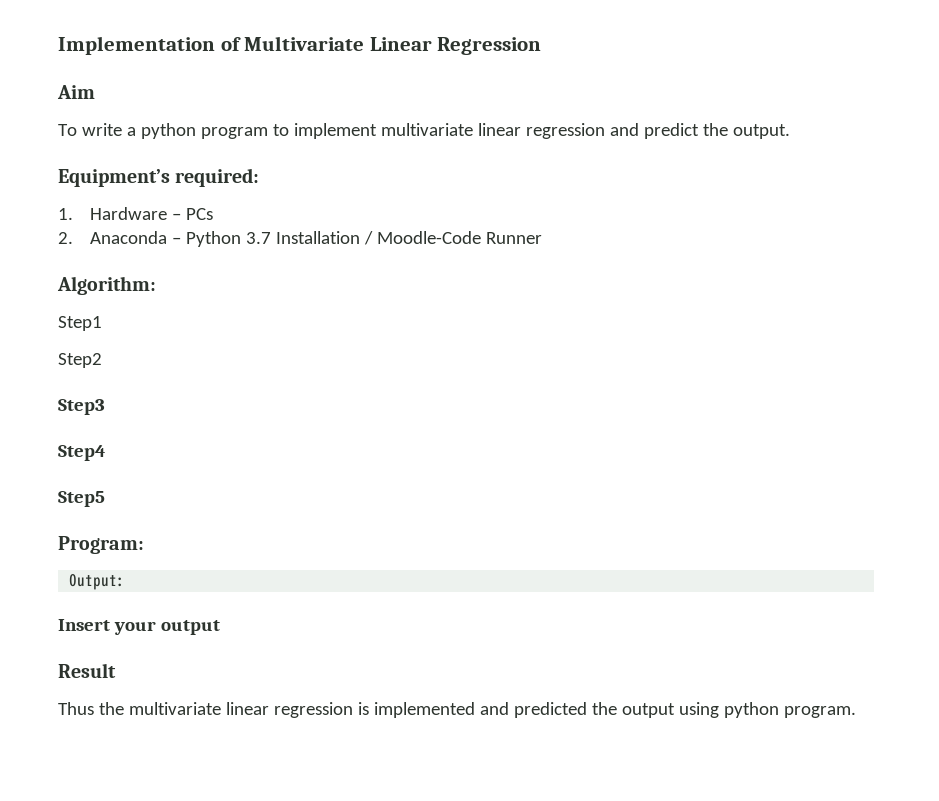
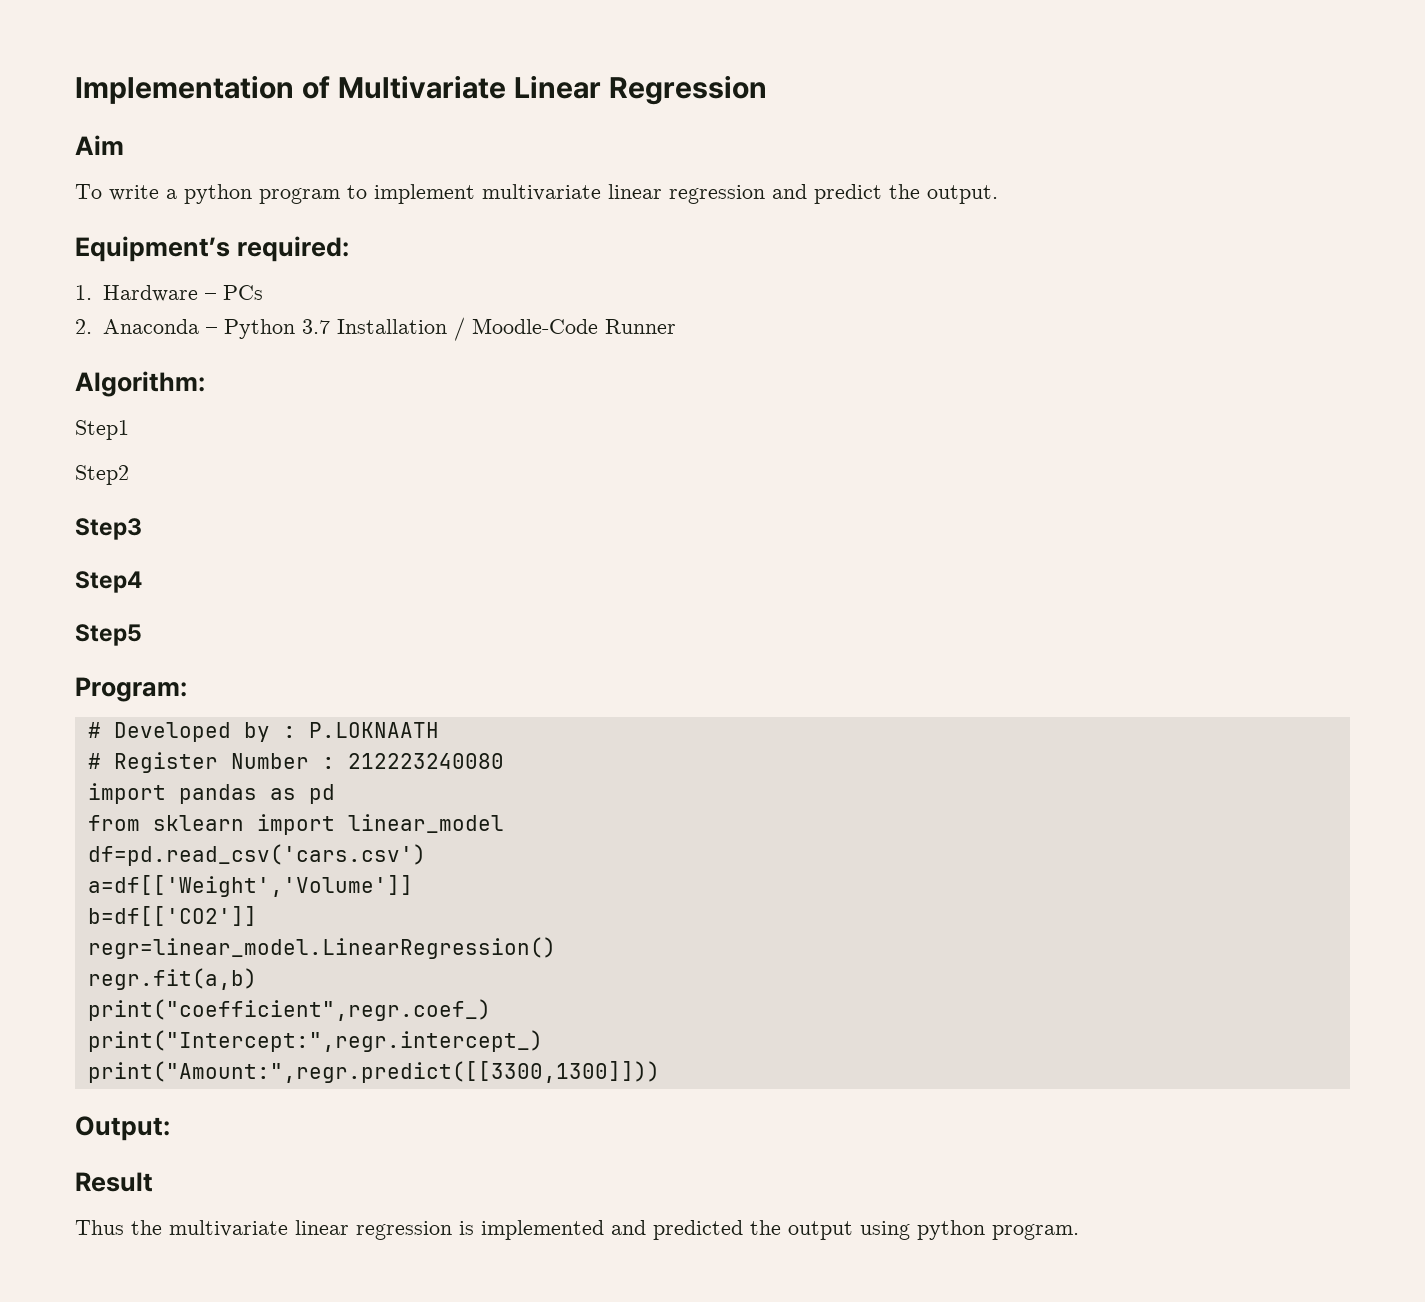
+ # Developed by : P.LOKNAATH
+ # Register Number : 212223240080
+ import pandas as pd
+ from sklearn import linear_model
+ df=pd.read_csv('cars.csv')
+ a=df[['Weight','Volume']]
+ b=df[['CO2']]
+ regr=linear_model.LinearRegression()
+ regr.fit(a,b)
+ print("coefficient",regr.coef_)
+ print("Intercept:",regr.intercept_)
+ print("Amount:",regr.predict([[3300,1300]]))
  Output:
- Insert your output

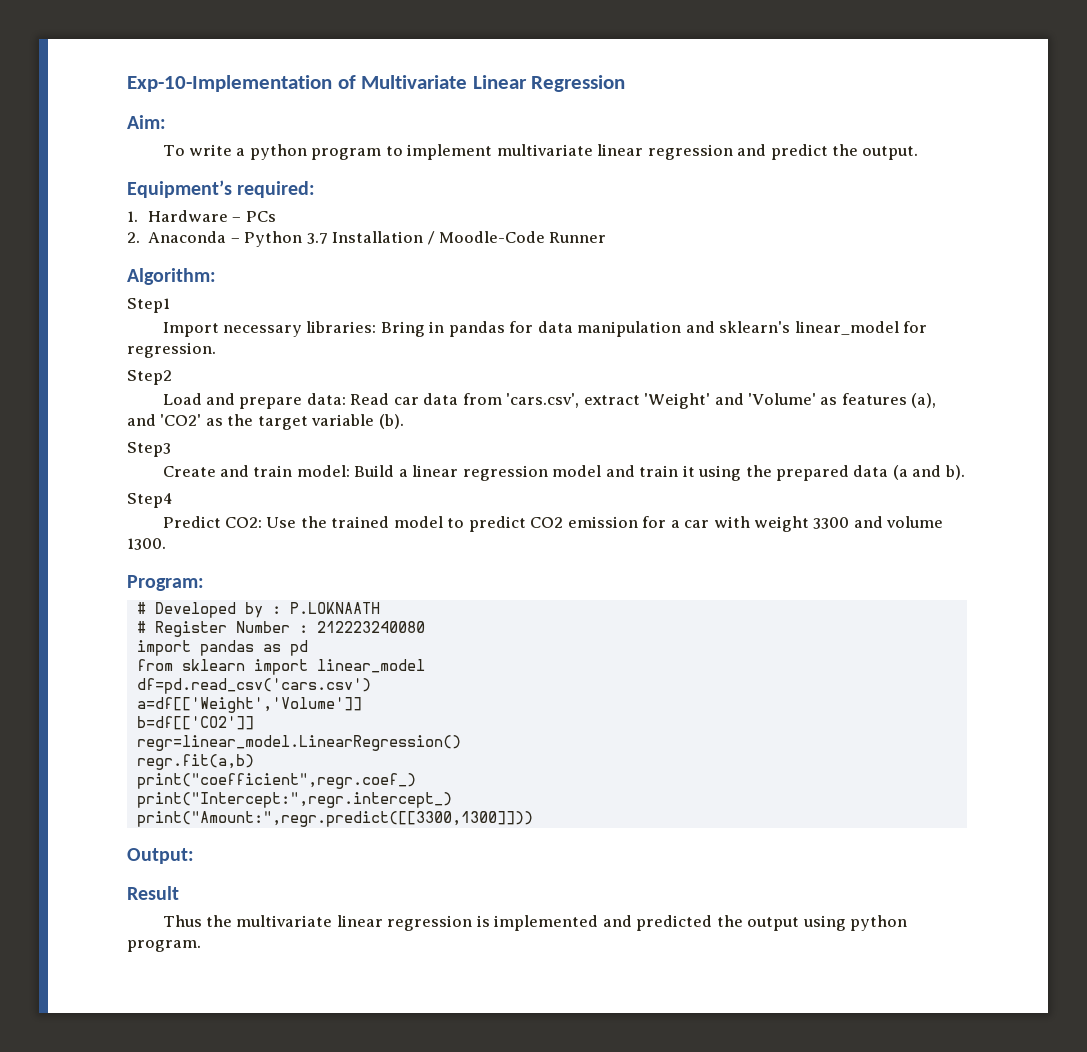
- Implementation of Multivariate Linear Regression
+ Exp-10-Implementation of Multivariate Linear Regression
- Aim
+ Aim:
+ Import necessary libraries: Bring in pandas for data manipulation and sklearn's linear_model for regression.
  Step2
+ Load and prepare data: Read car data from 'cars.csv', extract 'Weight' and 'Volume' as features (a), and 'CO2' as the target variable (b).
  Step3
+ Create and train model: Build a linear regression model and train it using the prepared data (a and b).
  Step4
- Step5
+ Predict CO2: Use the trained model to predict CO2 emission for a car with weight 3300 and volume 1300.

